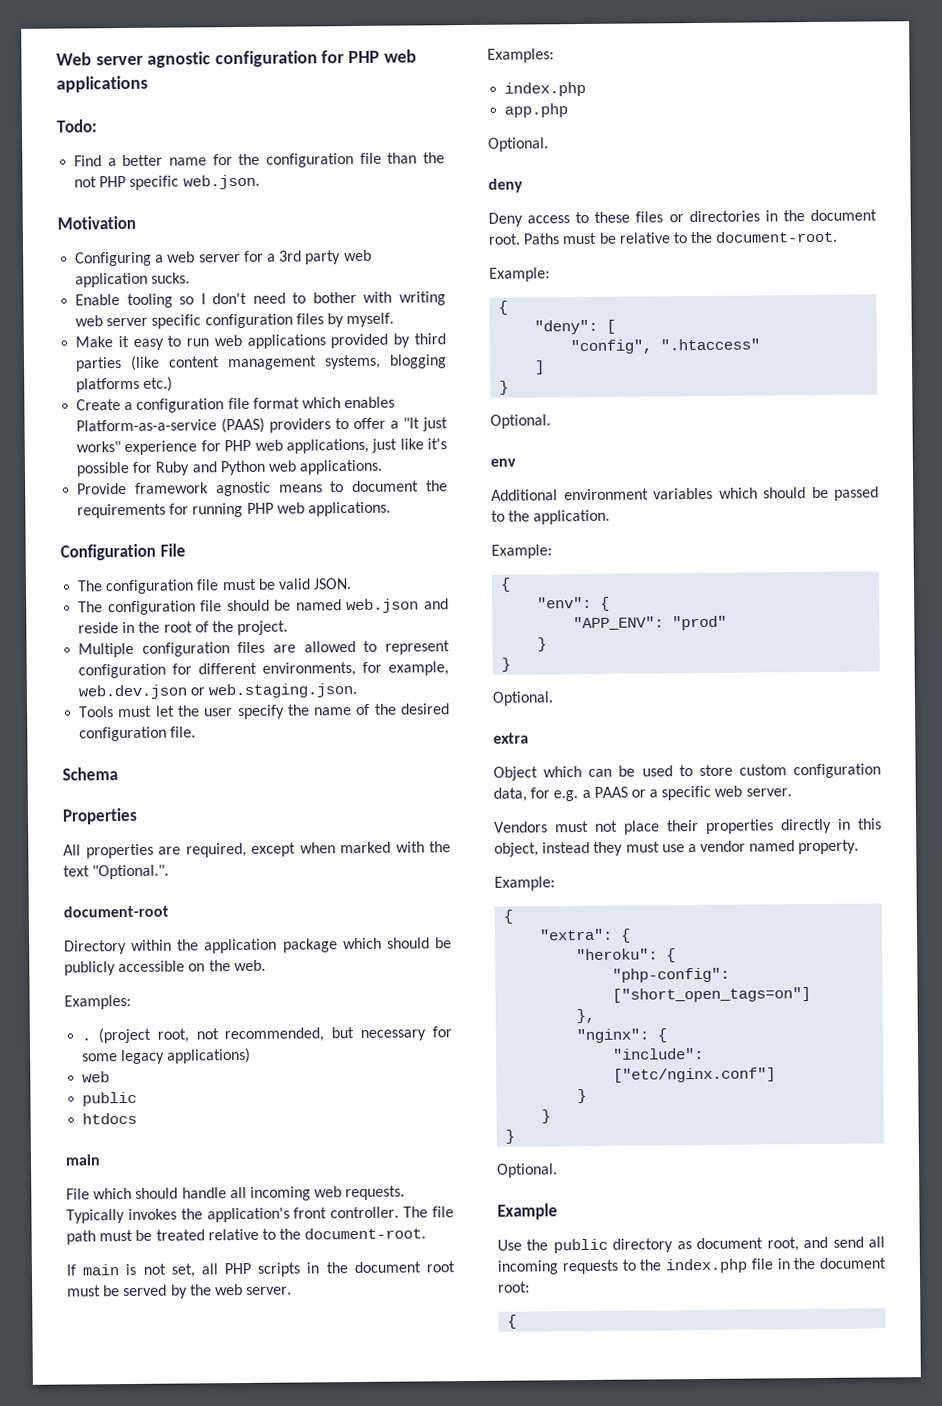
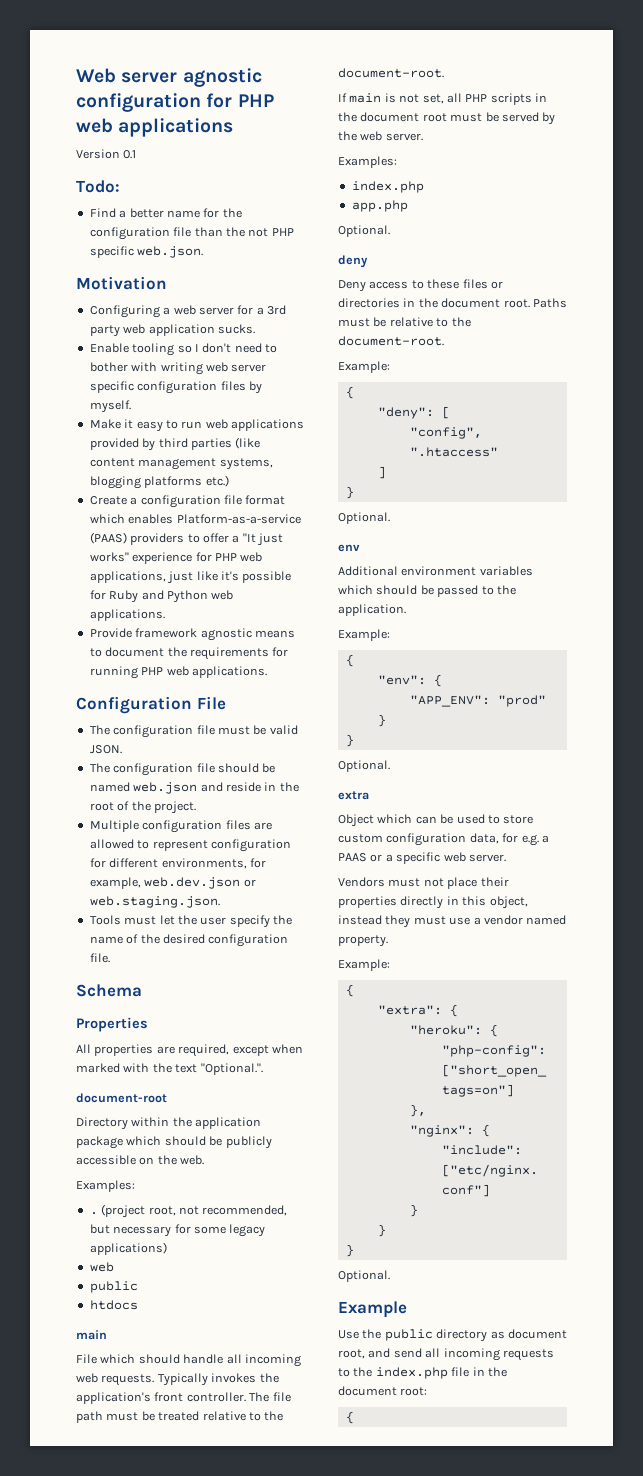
+ Version 0.1

